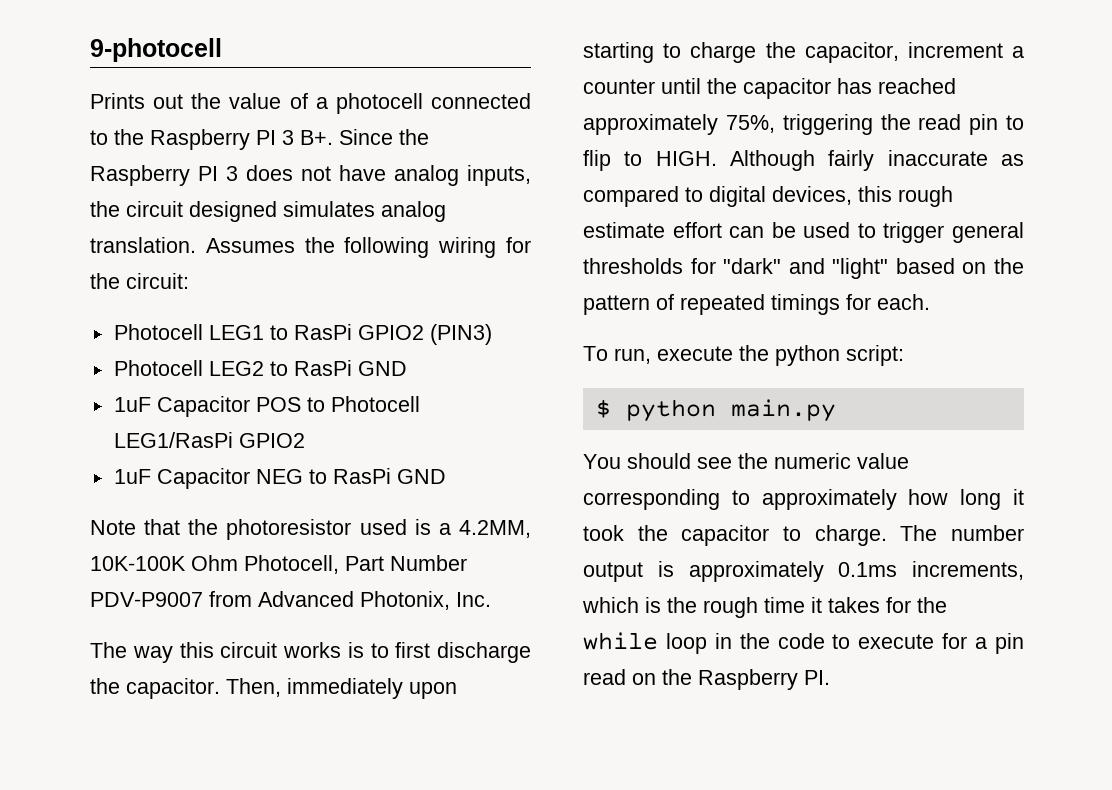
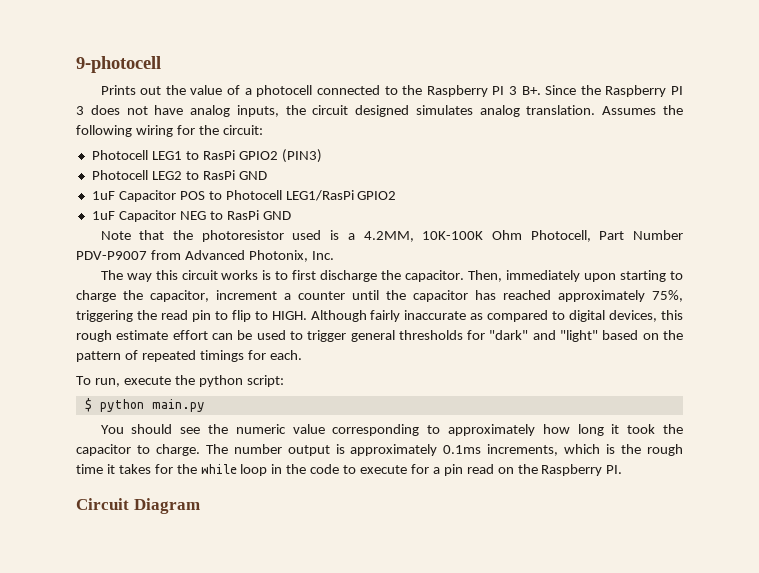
+ Circuit Diagram

